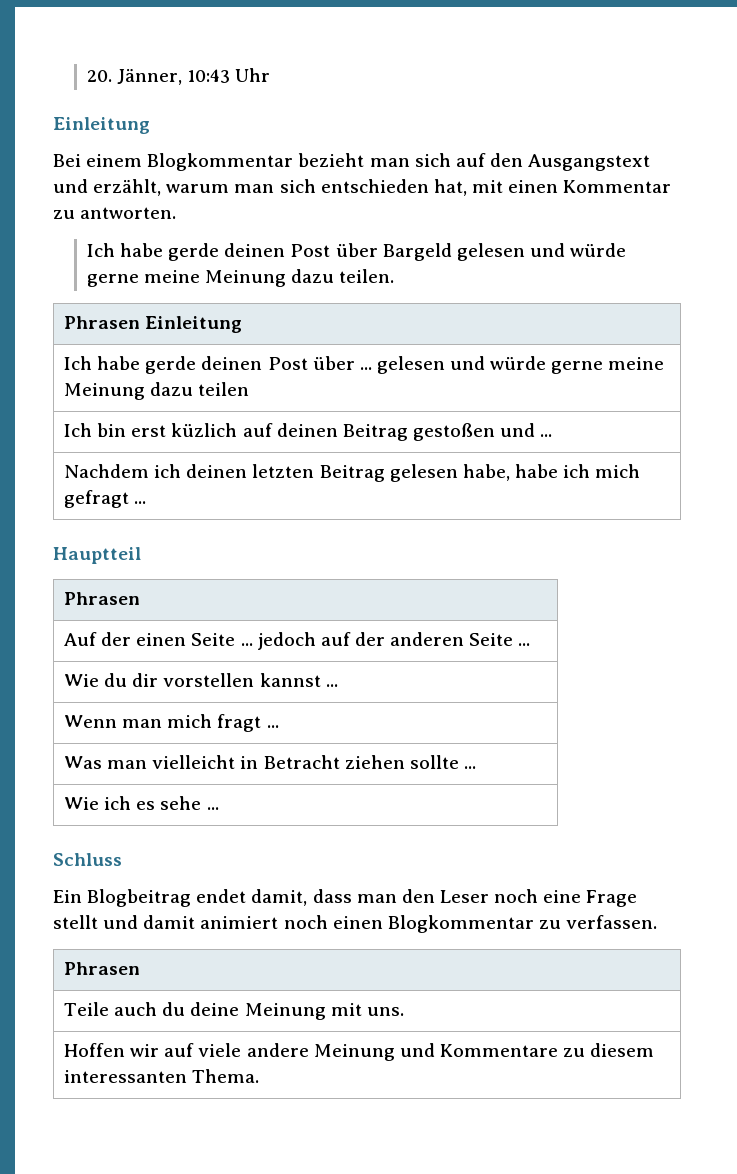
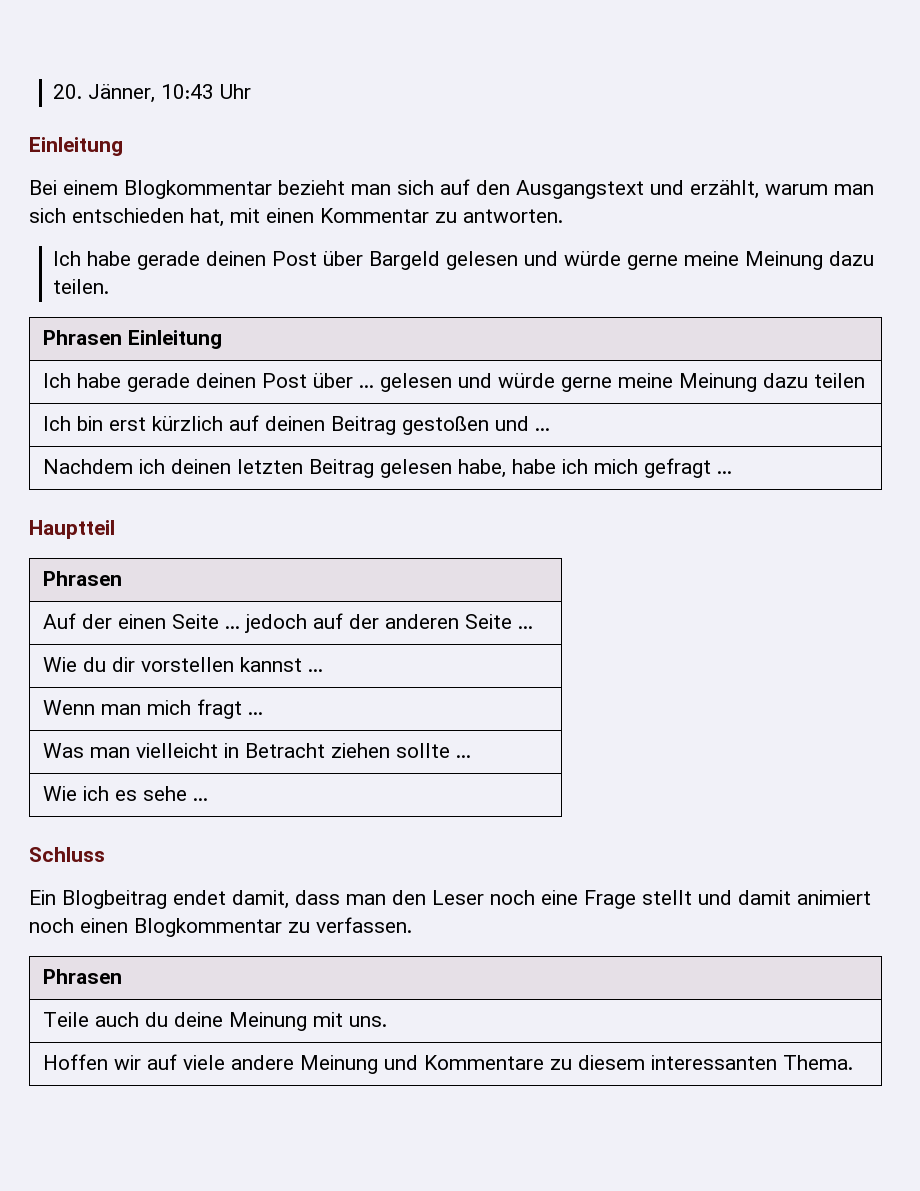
- Ich habe gerde deinen Post über Bargeld gelesen und würde gerne meine Meinung dazu teilen.
+ Ich habe gerade deinen Post über Bargeld gelesen und würde gerne meine Meinung dazu teilen.
- Ich habe gerde deinen Post über ... gelesen und würde gerne meine Meinung dazu teilen
+ Ich habe gerade deinen Post über ... gelesen und würde gerne meine Meinung dazu teilen
- Ich bin erst küzlich auf deinen Beitrag gestoßen und ...
+ Ich bin erst kürzlich auf deinen Beitrag gestoßen und ...

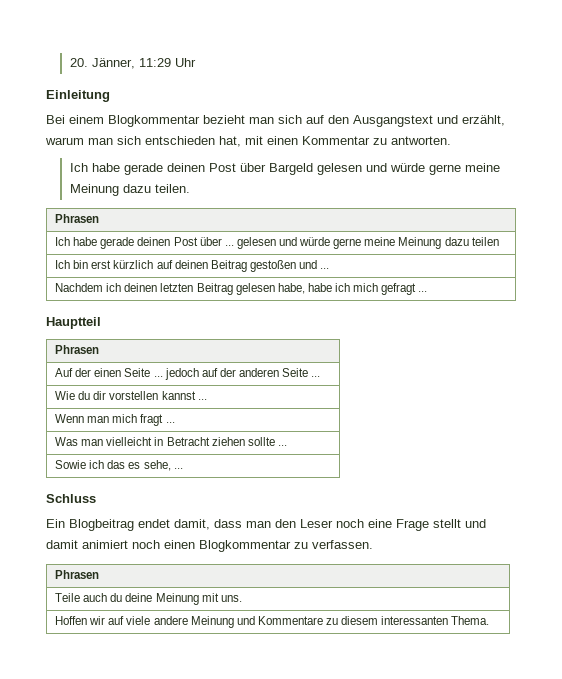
- 20. Jänner, 10:43 Uhr
+ 20. Jänner, 11:29 Uhr
  Ich habe gerade deinen Post über Bargeld gelesen und würde gerne meine Meinung dazu teilen.
- Phrasen Einleitung
+ Phrasen
- Wie ich es sehe ...
+ Sowie ich das es sehe, ...

